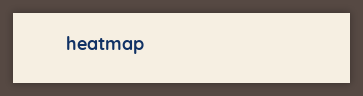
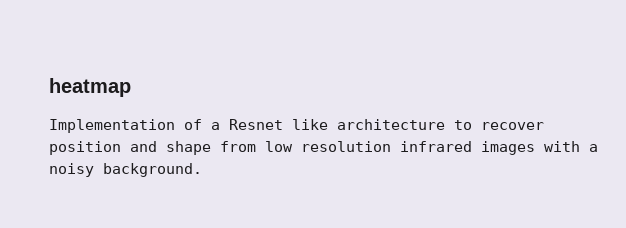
+ Implementation of a Resnet like architecture to recover position and shape from low resolution infrared images with a noisy background.

